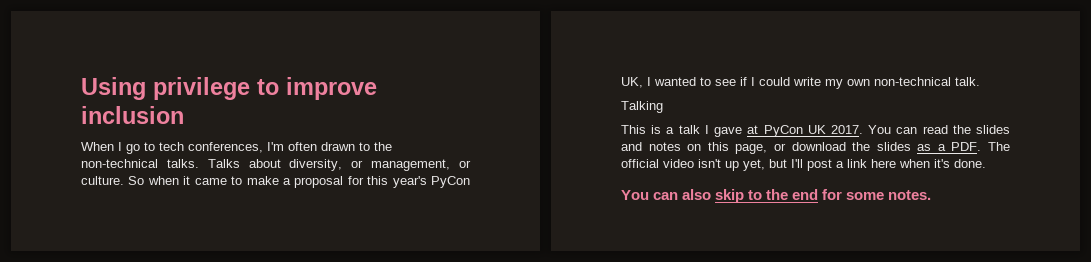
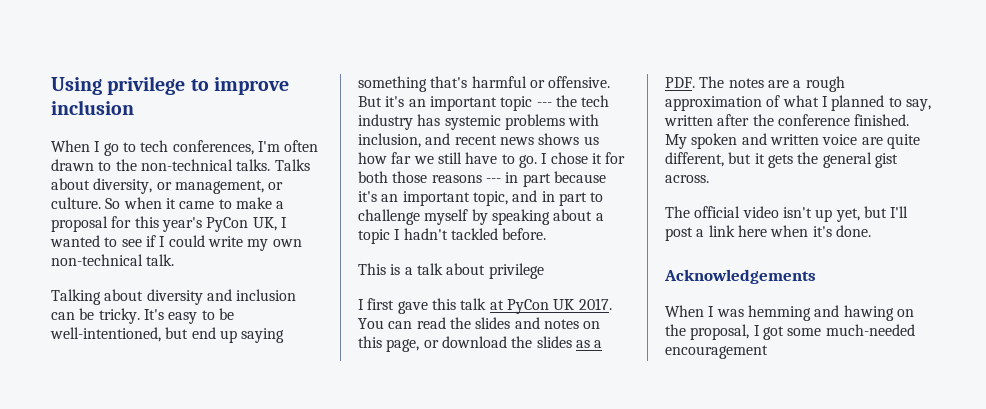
- Talking
- This is a talk I gave at PyCon UK 2017.
+ Talking about diversity and inclusion can be tricky. It's easy to be well-intentioned, but end up saying something that's harmful or offensive. But it's an important topic --- the tech industry has systemic problems with inclusion, and recent news shows us how far we still have to go. I chose it for both those reasons --- in part because it's an important topic, and in part to challenge myself by speaking about a topic I hadn't tackled before.
+ This is a talk about privilege
+ I first gave this talk at PyCon UK 2017.
- You can read the slides and notes on this page, or download the slides as a PDF. The official video isn't up yet, but I'll post a link here when it's done.
+ You can read the slides and notes on this page, or download the slides as a PDF. The notes are a rough approximation of what I planned to say, written after the conference finished. My spoken and written voice are quite different, but it gets the general gist across.
+ The official video isn't up yet, but I'll post a link here when it's done.
- You can also skip to the end for some notes.
+ Acknowledgements
+ When I was hemming and hawing on the proposal, I got some much-needed encouragement

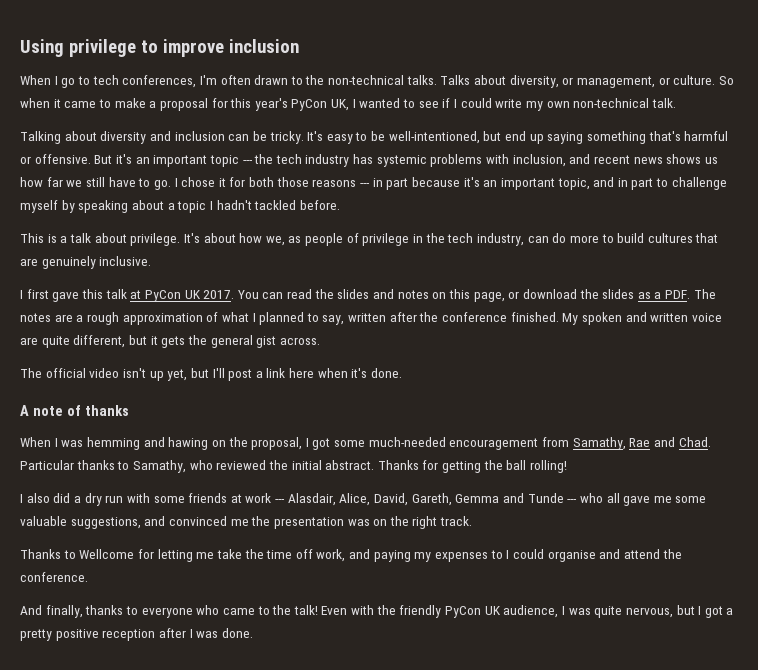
- This is a talk about privilege
+ This is a talk about privilege. It's about how we, as people of privilege in the tech industry, can do more to build cultures that are genuinely inclusive.
- Acknowledgements
+ A note of thanks
- When I was hemming and hawing on the proposal, I got some much-needed encouragement
+ When I was hemming and hawing on the proposal, I got some much-needed encouragement from Samathy, Rae and Chad. Particular thanks to Samathy, who reviewed the initial abstract. Thanks for getting the ball rolling!
+ I also did a dry run with some friends at work --- Alasdair, Alice, David, Gareth, Gemma and Tunde --- who all gave me some valuable suggestions, and convinced me the presentation was on the right track.
+ Thanks to Wellcome for letting me take the time off work, and paying my expenses to I could organise and attend the conference.
+ And finally, thanks to everyone who came to the talk! Even with the friendly PyCon UK audience, I was quite nervous, but I got a pretty positive reception after I was done.

